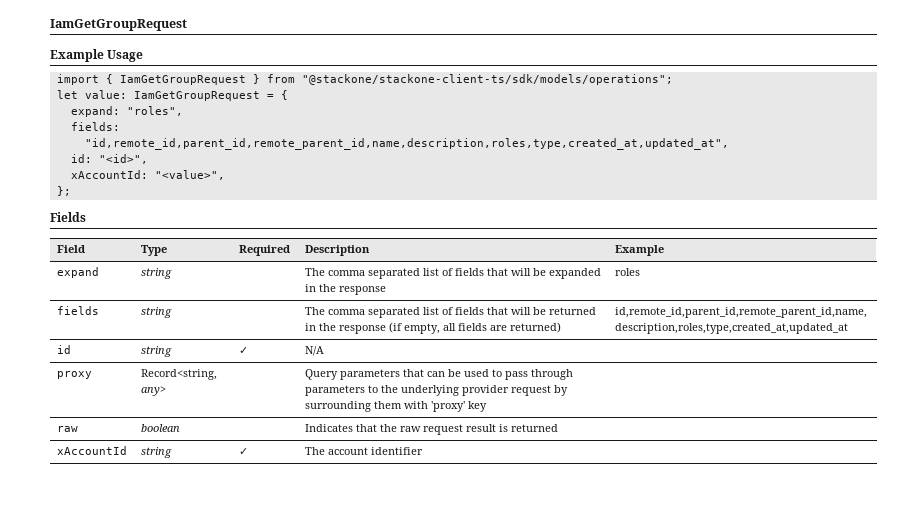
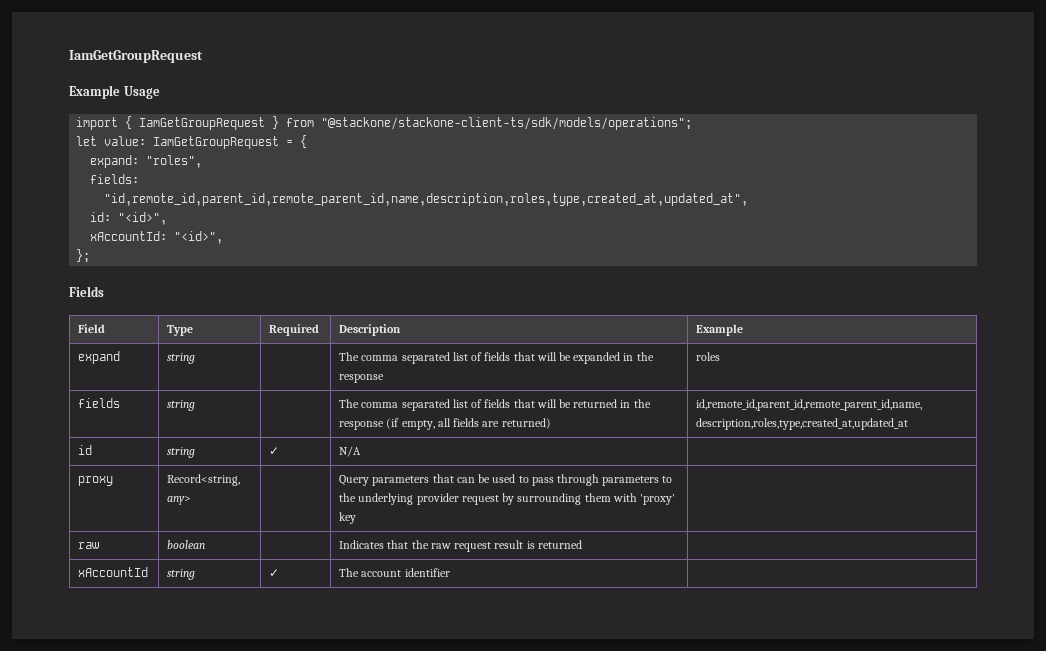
- xAccountId: "<value>",
+ xAccountId: "<id>",

